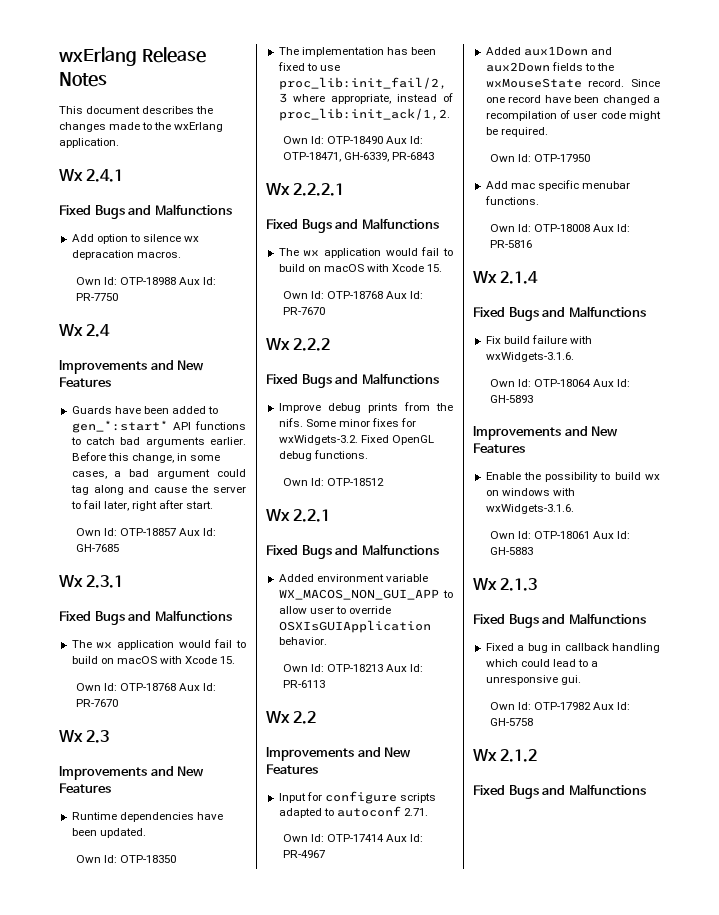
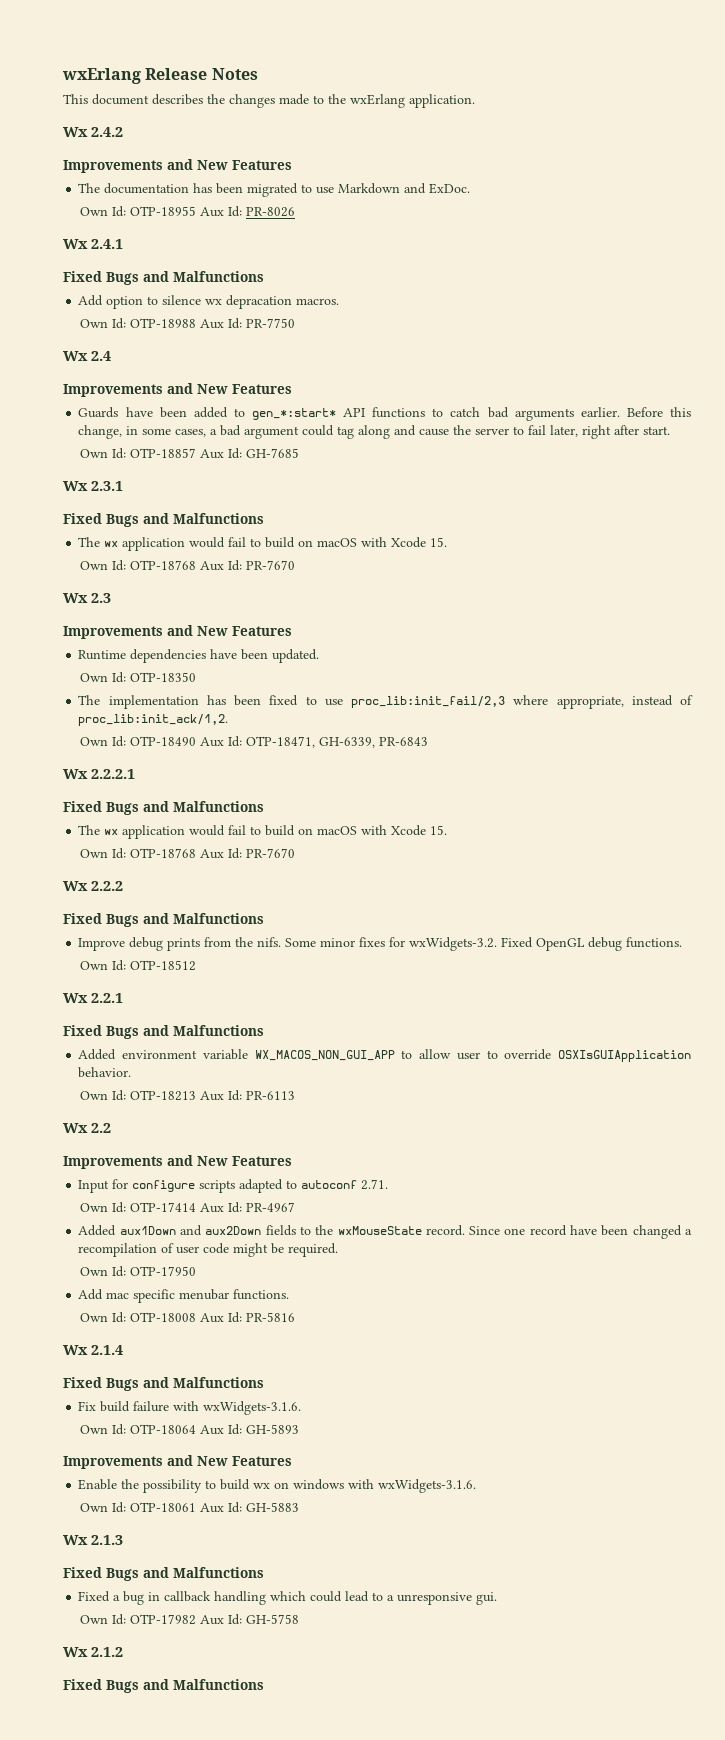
+ Wx 2.4.2
+ Improvements and New Features
+ The documentation has been migrated to use Markdown and ExDoc.
+ Own Id: OTP-18955 Aux Id: PR-8026

